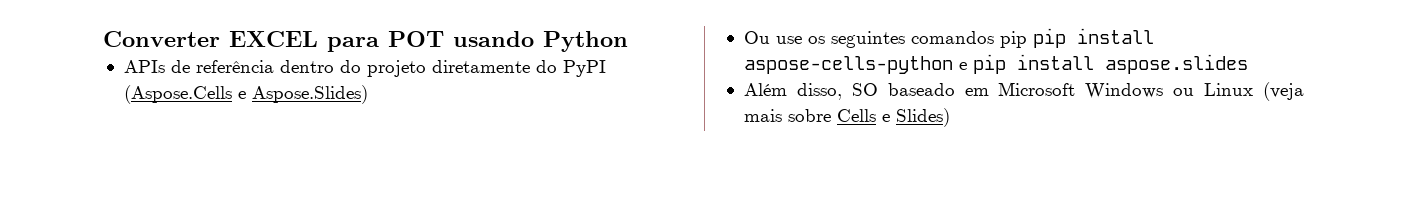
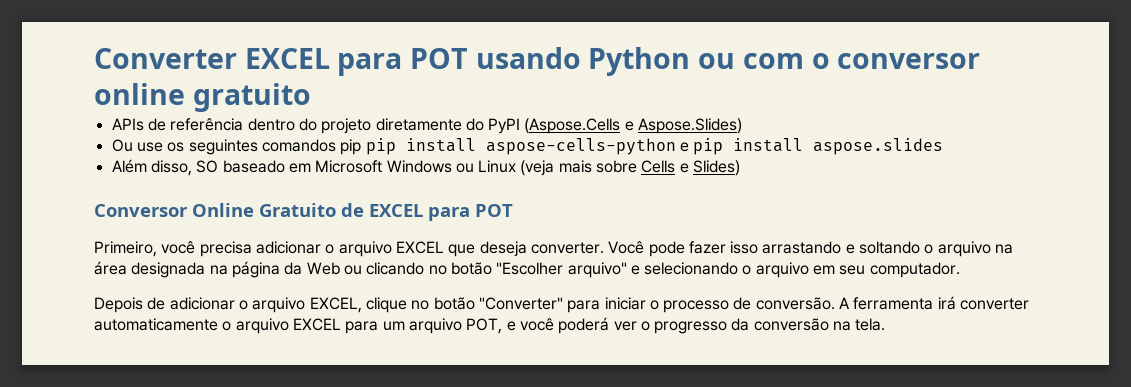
- Converter EXCEL para POT usando Python
+ Converter EXCEL para POT usando Python ou com o conversor online gratuito
+ Conversor Online Gratuito de EXCEL para POT
+ Primeiro, você precisa adicionar o arquivo EXCEL que deseja converter. Você pode fazer isso arrastando e soltando o arquivo na área designada na página da Web ou clicando no botão "Escolher arquivo" e selecionando o arquivo em seu computador.
+ Depois de adicionar o arquivo EXCEL, clique no botão "Converter" para iniciar o processo de conversão. A ferramenta irá converter automaticamente o arquivo EXCEL para um arquivo POT, e você poderá ver o progresso da conversão na tela.

